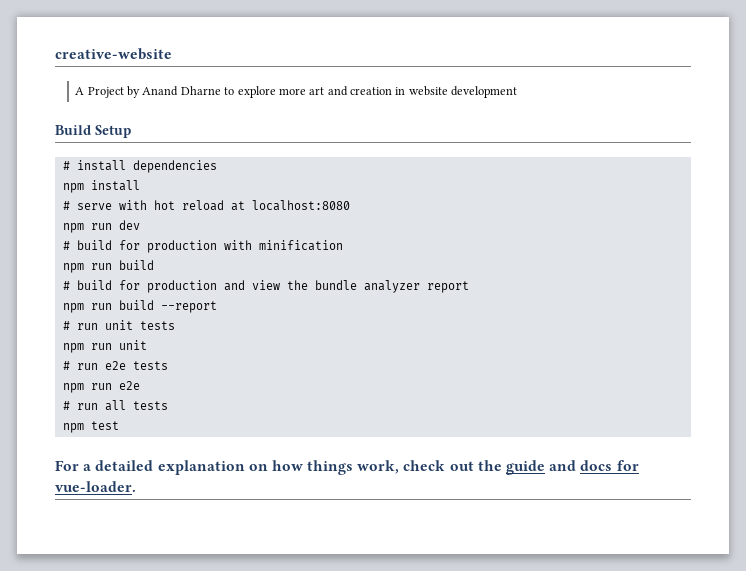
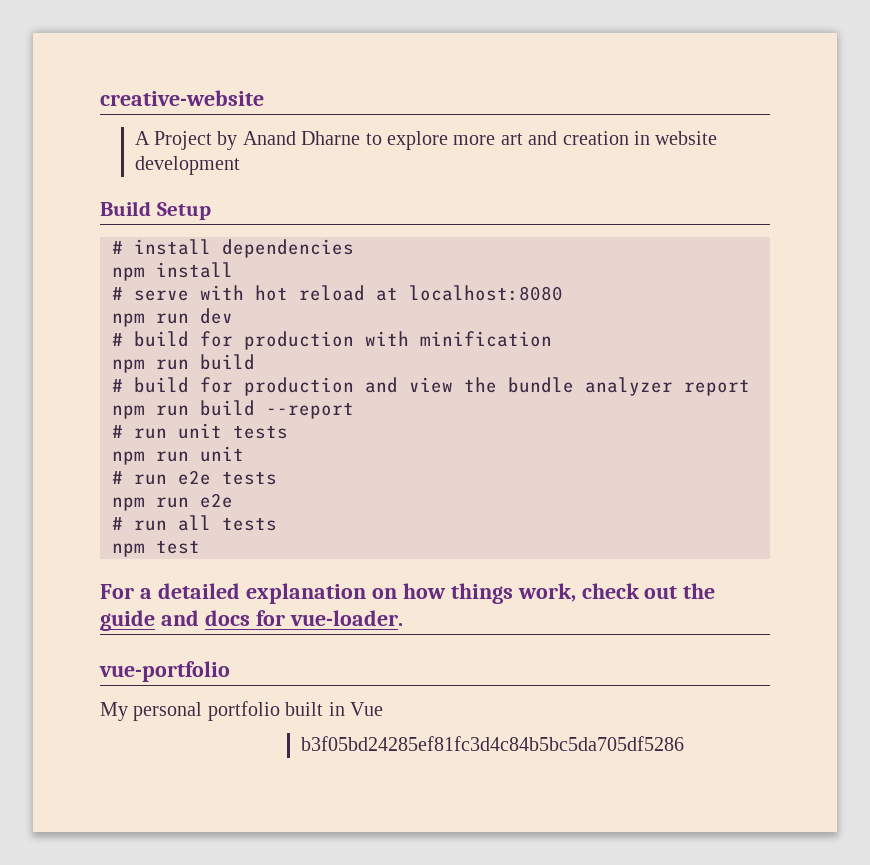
+ vue-portfolio
+ My personal portfolio built in Vue
+ b3f05bd24285ef81fc3d4c84b5bc5da705df5286

